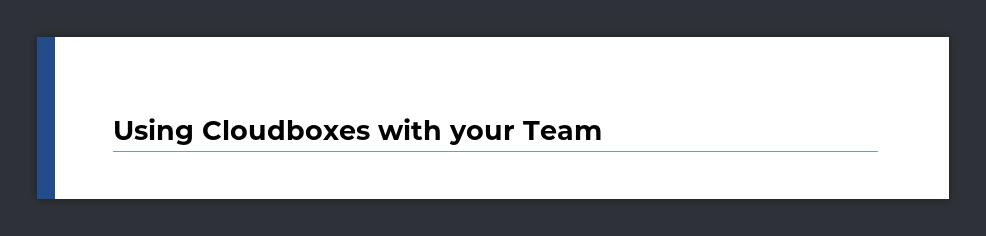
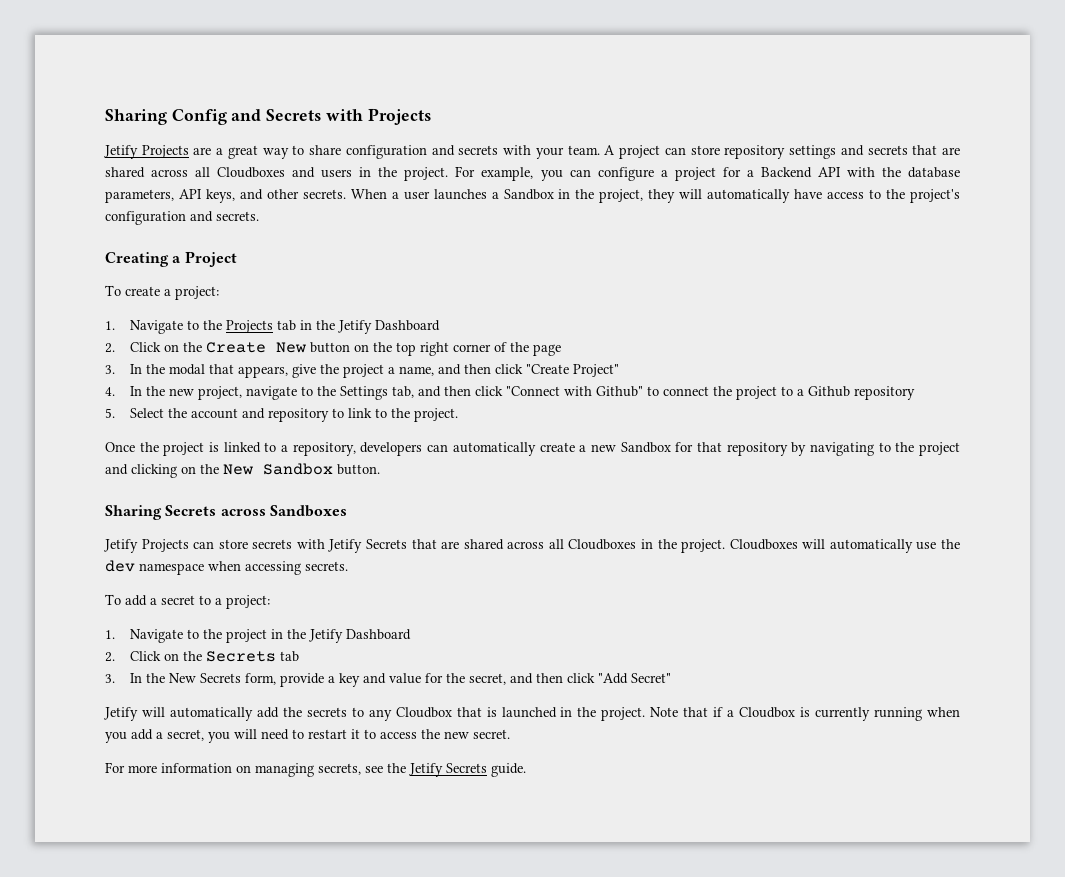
- Using Cloudboxes with your Team
+ Sharing Config and Secrets with Projects
+ Jetify Projects are a great way to share configuration and secrets with your team. A project can store repository settings and secrets that are shared across all Cloudboxes and users in the project. For example, you can configure a project for a Backend API with the database parameters, API keys, and other secrets. When a user launches a Sandbox in the project, they will automatically have access to the project's configuration and secrets.
+ Creating a Project
+ To create a project:
+ 1. Navigate to the Projects tab in the Jetify Dashboard
+ 2. Click on the Create New button on the top right corner of the page
+ 3. In the modal that appears, give the project a name, and then click "Create Project"
+ 4. In the new project, navigate to the Settings tab, and then click "Connect with Github" to connect the project to a Github repository
+ 5. Select the account and repository to link to the project.
+ Once the project is linked to a repository, developers can automatically create a new Sandbox for that repository by navigating to the project and clicking on the New Sandbox button.
+ Sharing Secrets across Sandboxes
+ Jetify Projects can store secrets with Jetify Secrets that are shared across all Cloudboxes in the project. Cloudboxes will automatically use the dev namespace when accessing secrets.
+ To add a secret to a project:
+ 1. Navigate to the project in the Jetify Dashboard
+ 2. Click on the Secrets tab
+ 3. In the New Secrets form, provide a key and value for the secret, and then click "Add Secret"
+ Jetify will automatically add the secrets to any Cloudbox that is launched in the project. Note that if a Cloudbox is currently running when you add a secret, you will need to restart it to access the new secret.
+ For more information on managing secrets, see the Jetify Secrets guide.

